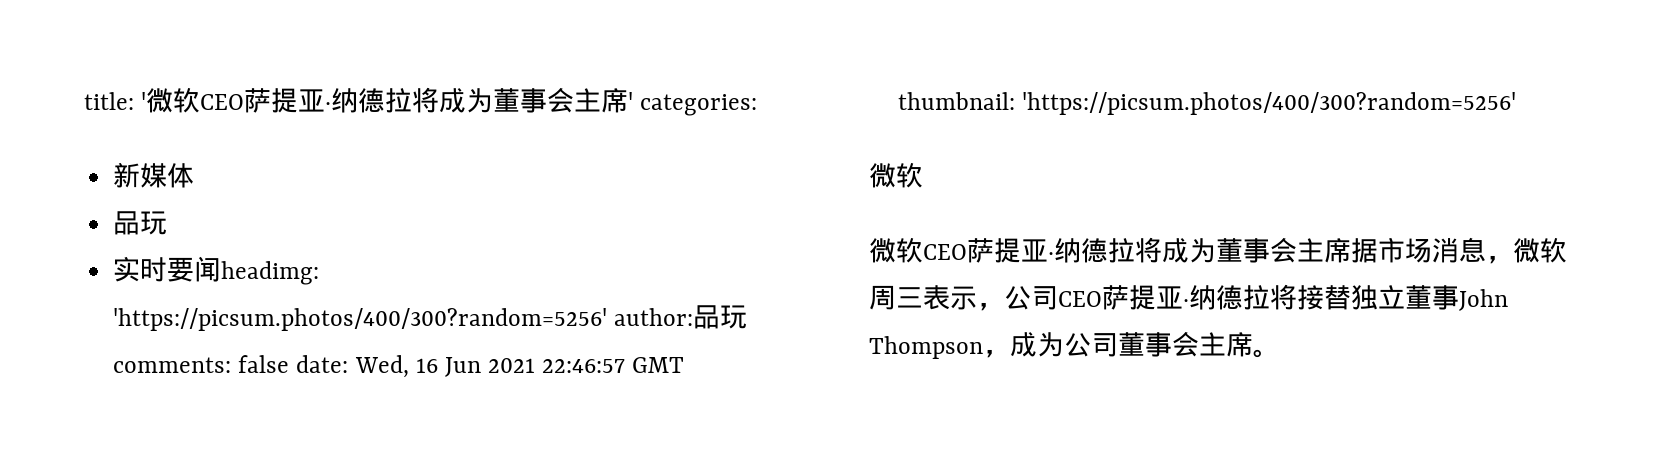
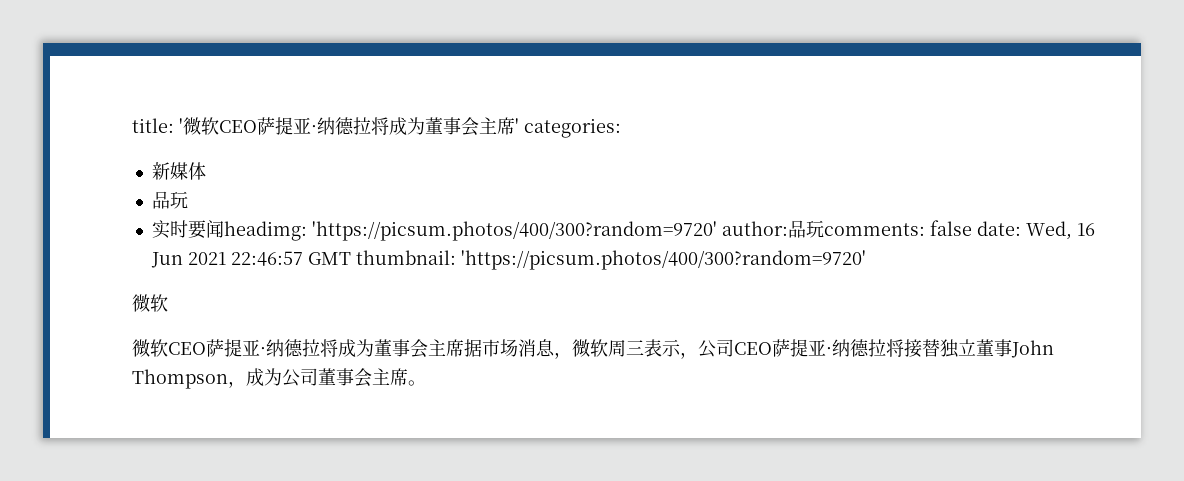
- 实时要闻headimg: 'https://picsum.photos/400/300?random=5256' author:品玩comments: false date: Wed, 16 Jun 2021 22:46:57 GMT thumbnail: 'https://picsum.photos/400/300?random=5256'
+ 实时要闻headimg: 'https://picsum.photos/400/300?random=9720' author:品玩comments: false date: Wed, 16 Jun 2021 22:46:57 GMT thumbnail: 'https://picsum.photos/400/300?random=9720'

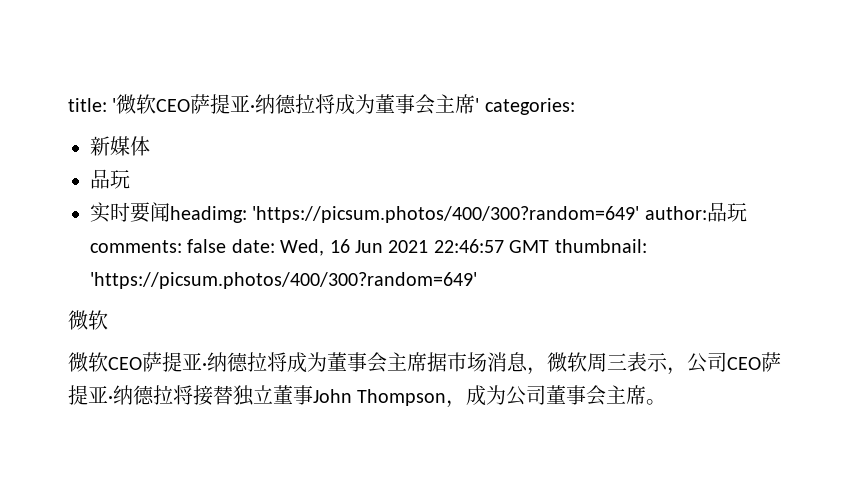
- 实时要闻headimg: 'https://picsum.photos/400/300?random=9720' author:品玩comments: false date: Wed, 16 Jun 2021 22:46:57 GMT thumbnail: 'https://picsum.photos/400/300?random=9720'
+ 实时要闻headimg: 'https://picsum.photos/400/300?random=649' author:品玩comments: false date: Wed, 16 Jun 2021 22:46:57 GMT thumbnail: 'https://picsum.photos/400/300?random=649'

